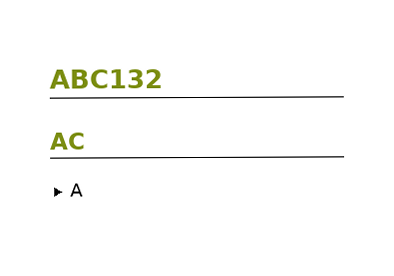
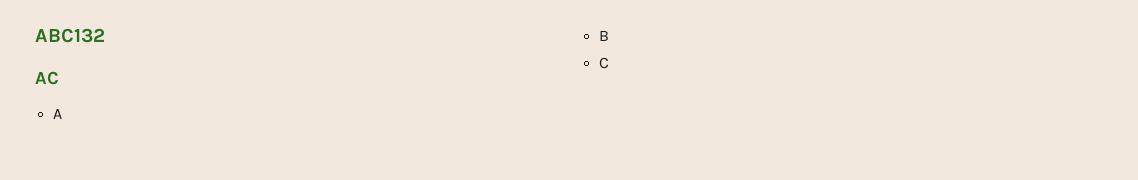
+ B
+ C

